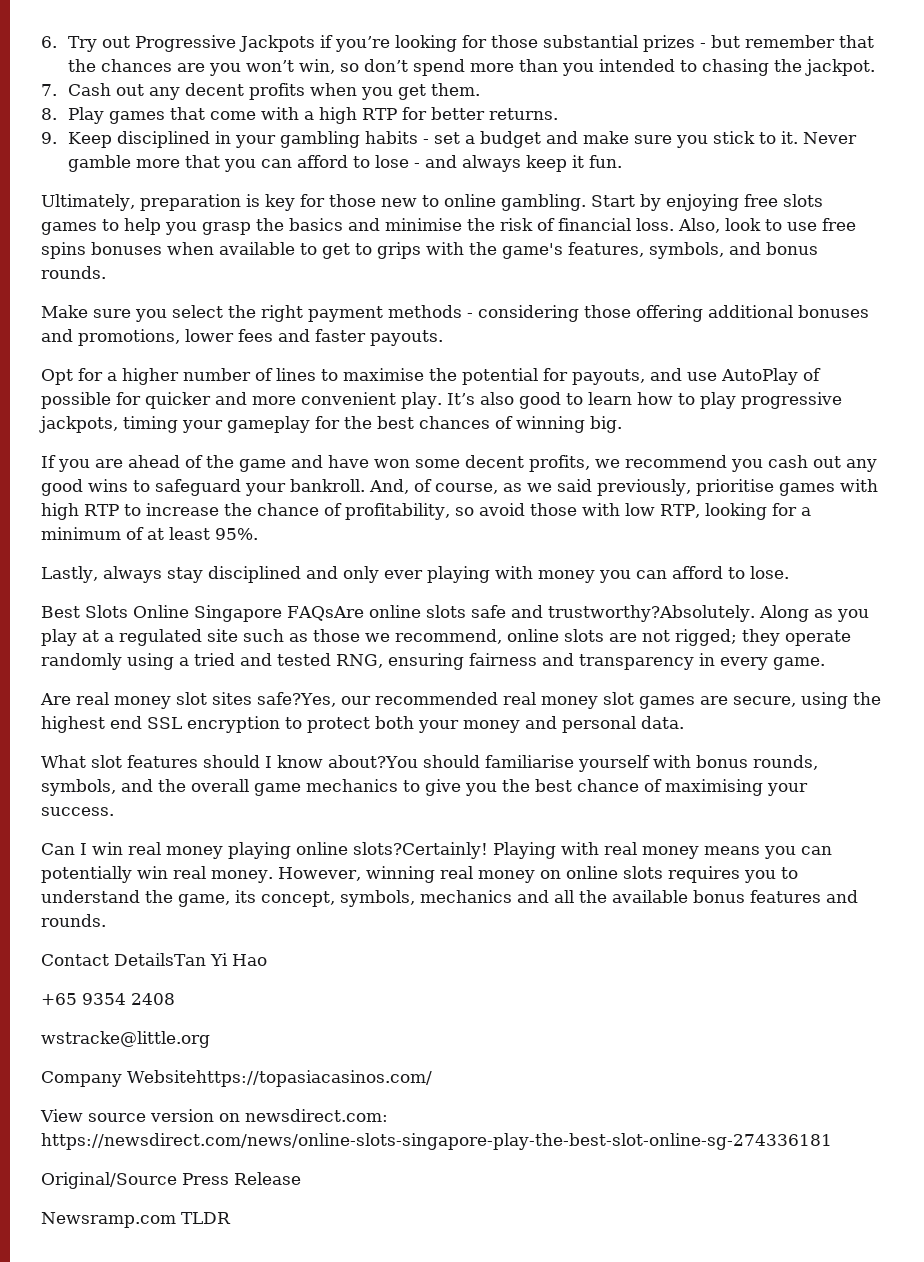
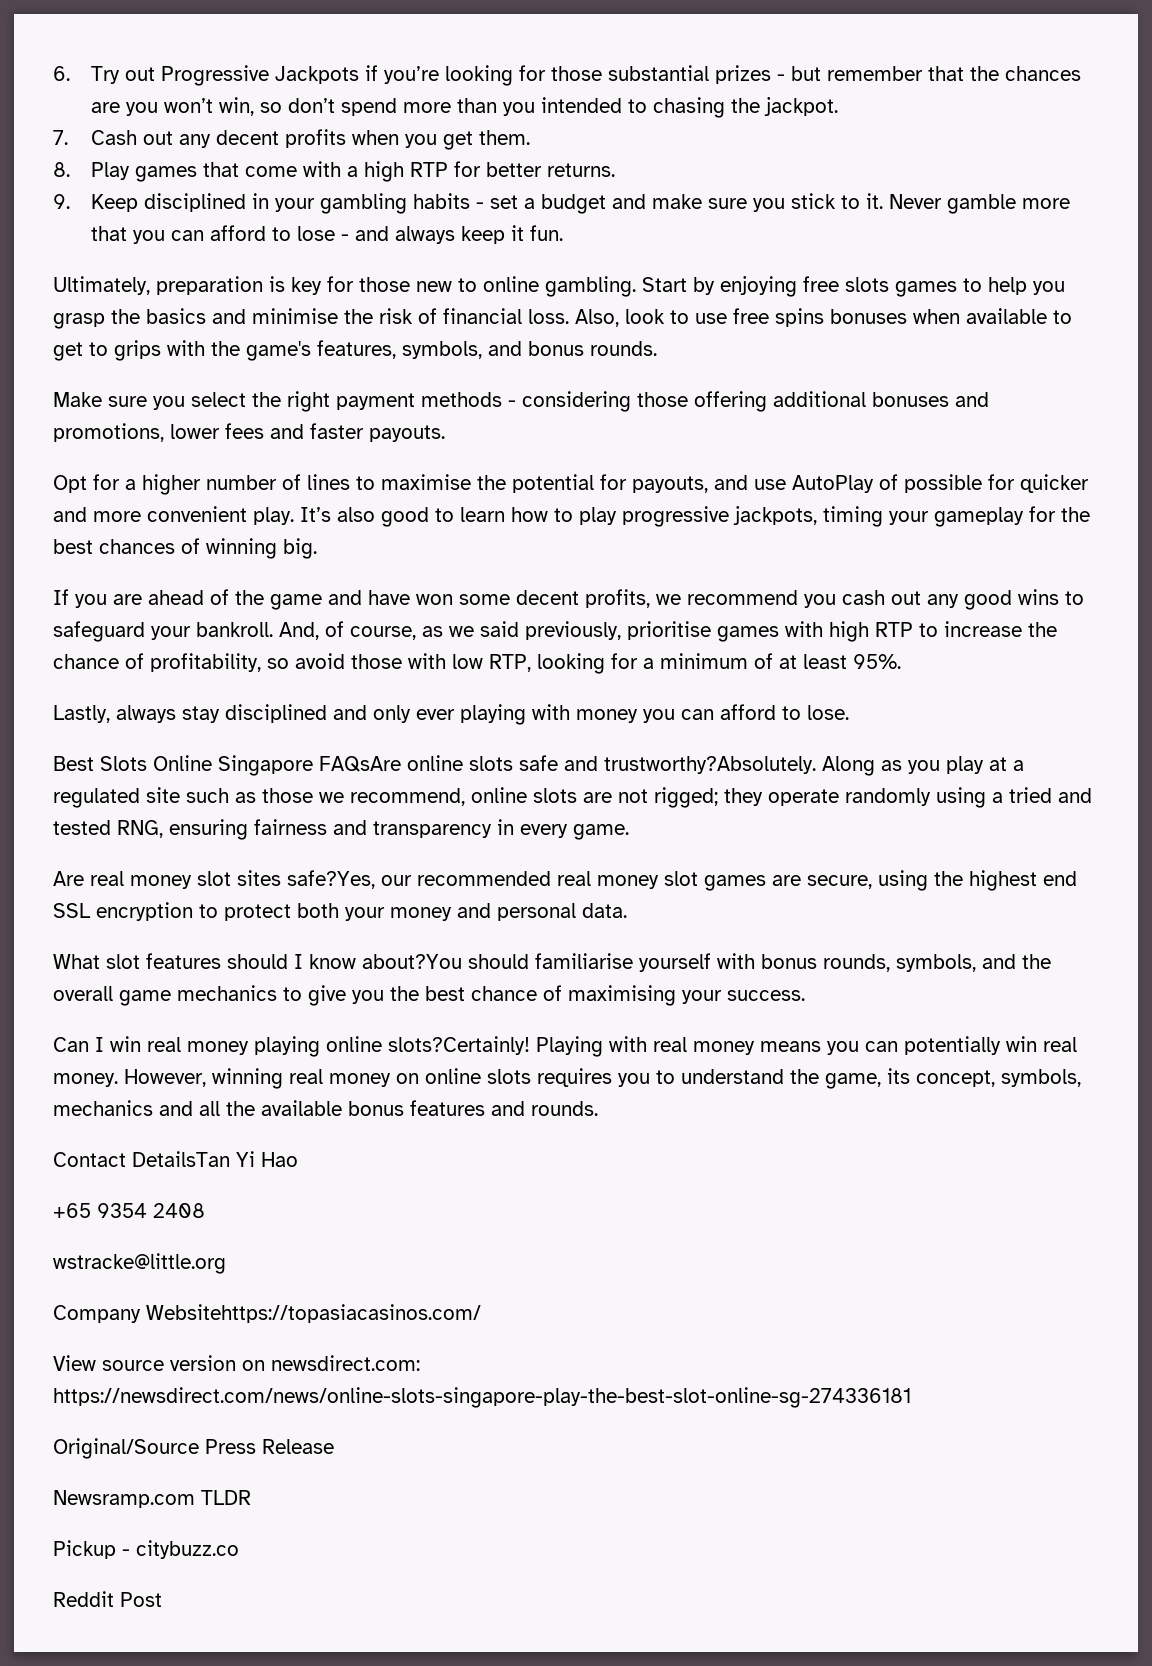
+ Pickup - citybuzz.co
+ Reddit Post

